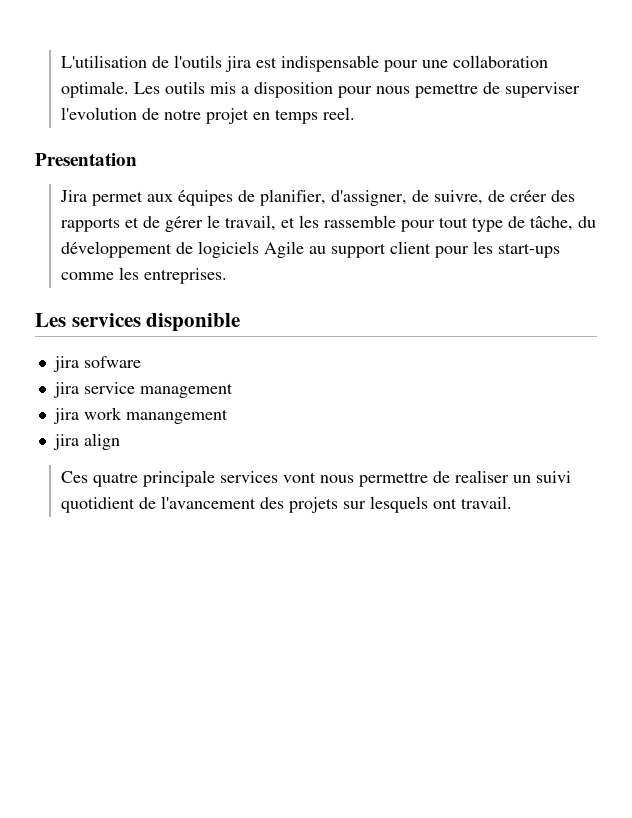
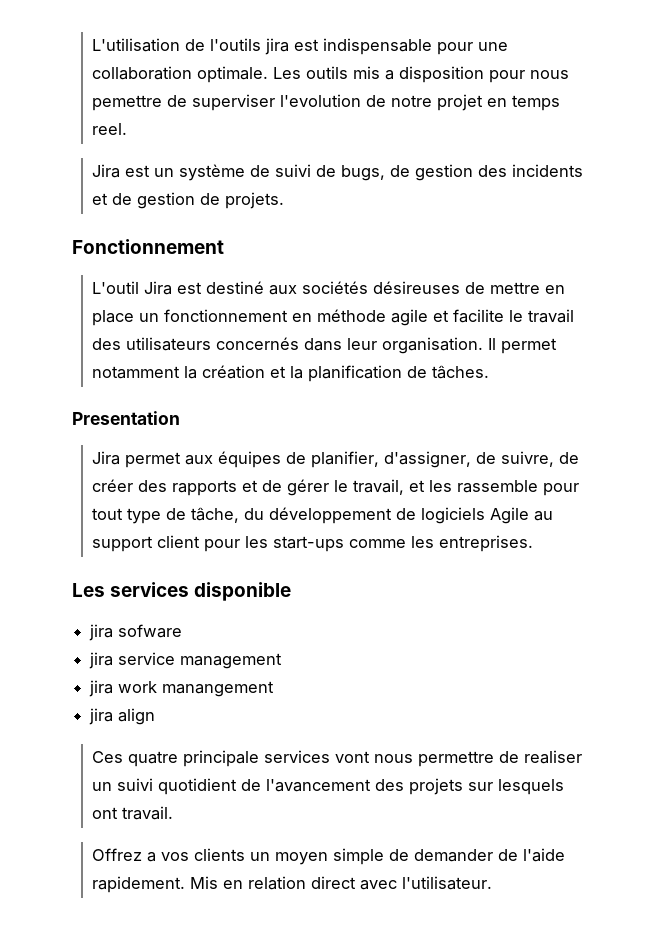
+ Jira est un système de suivi de bugs, de gestion des incidents et de gestion de projets.
+ Fonctionnement
+ L'outil Jira est destiné aux sociétés désireuses de mettre en place un fonctionnement en méthode agile et facilite le travail des utilisateurs concernés dans leur organisation. Il permet notamment la création et la planification de tâches.
+ Offrez a vos clients un moyen simple de demander de l'aide rapidement. Mis en relation direct avec l'utilisateur.

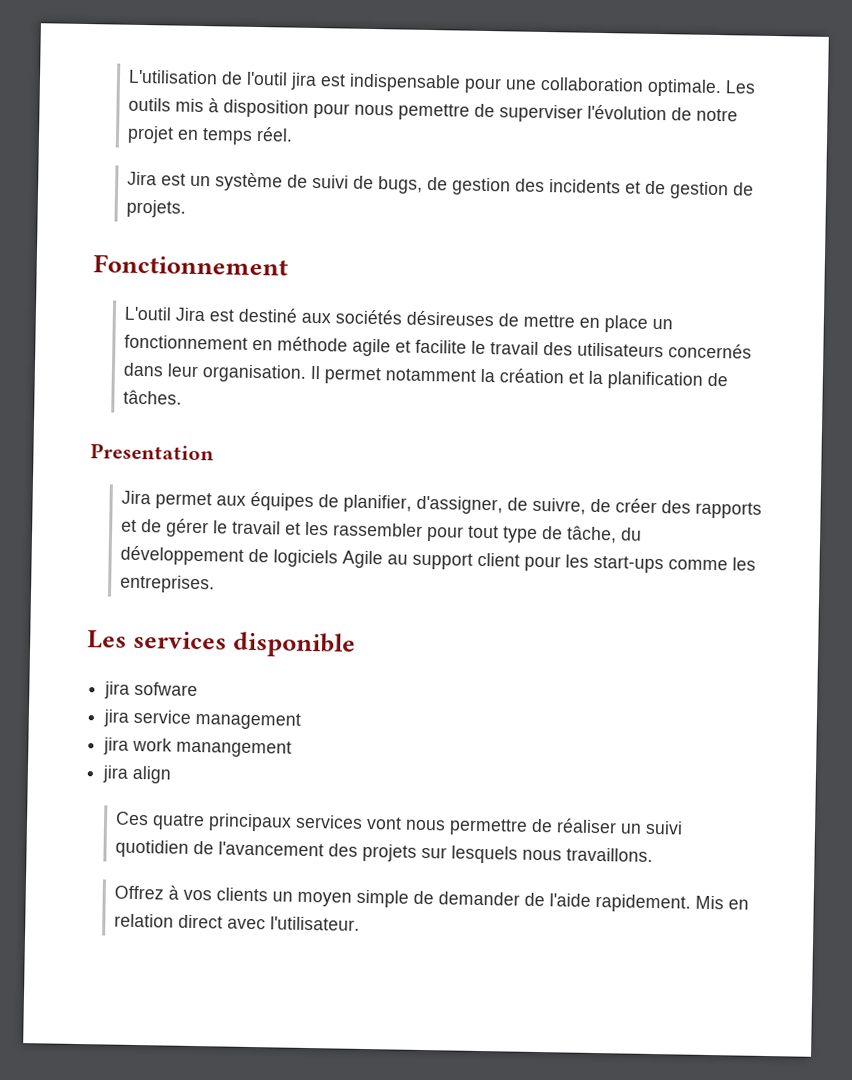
- L'utilisation de l'outils jira est indispensable pour une collaboration optimale.
+ L'utilisation de l'outil jira est indispensable pour une collaboration optimale.
- Les outils mis a disposition pour nous pemettre de superviser l'evolution de notre projet en temps reel.
+ Les outils mis à disposition pour nous pemettre de superviser l'évolution de notre projet en temps réel.
- Jira permet aux équipes de planifier, d'assigner, de suivre, de créer des rapports et de gérer le travail, et les rassemble pour tout type de tâche, du développement de logiciels Agile au support client pour les start-ups comme les entreprises.
+ Jira permet aux équipes de planifier, d'assigner, de suivre, de créer des rapports et de gérer le travail et les rassembler pour tout type de tâche, du développement de logiciels Agile au support client pour les start-ups comme les entreprises.
- Ces quatre principale services vont nous permettre de realiser un suivi quotidient de l'avancement des projets sur lesquels ont travail.
+ Ces quatre principaux services vont nous permettre de réaliser un suivi quotidien de l'avancement des projets sur lesquels nous travaillons.
- Offrez a vos clients un moyen simple de demander de l'aide rapidement.
+ Offrez à vos clients un moyen simple de demander de l'aide rapidement.

